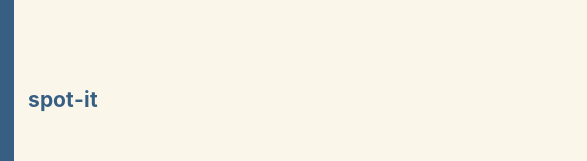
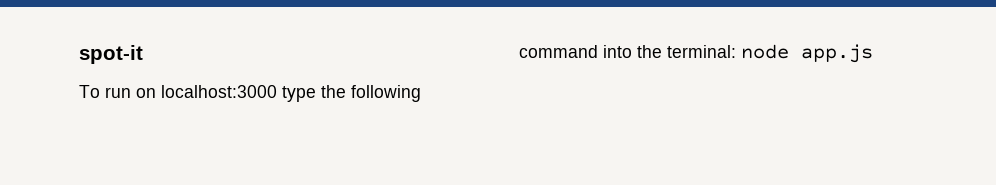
+ To run on localhost:3000 type the following command into the terminal: node app.js

